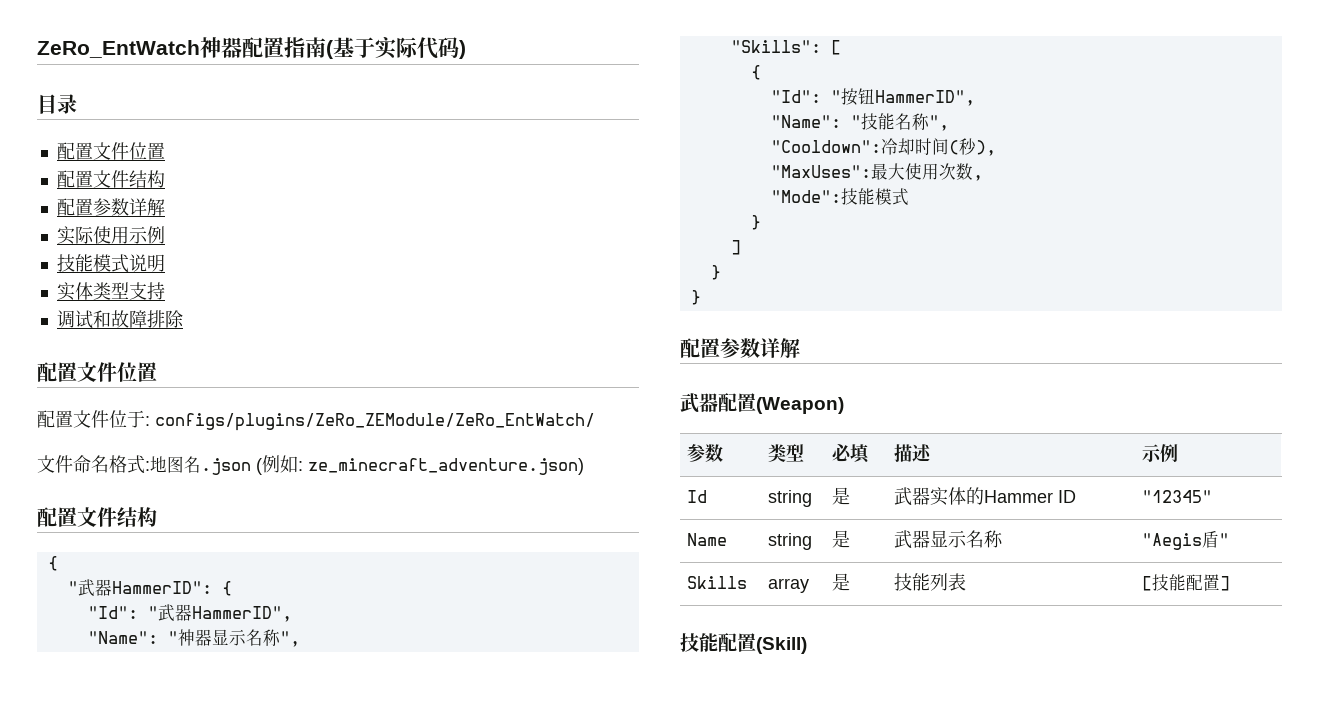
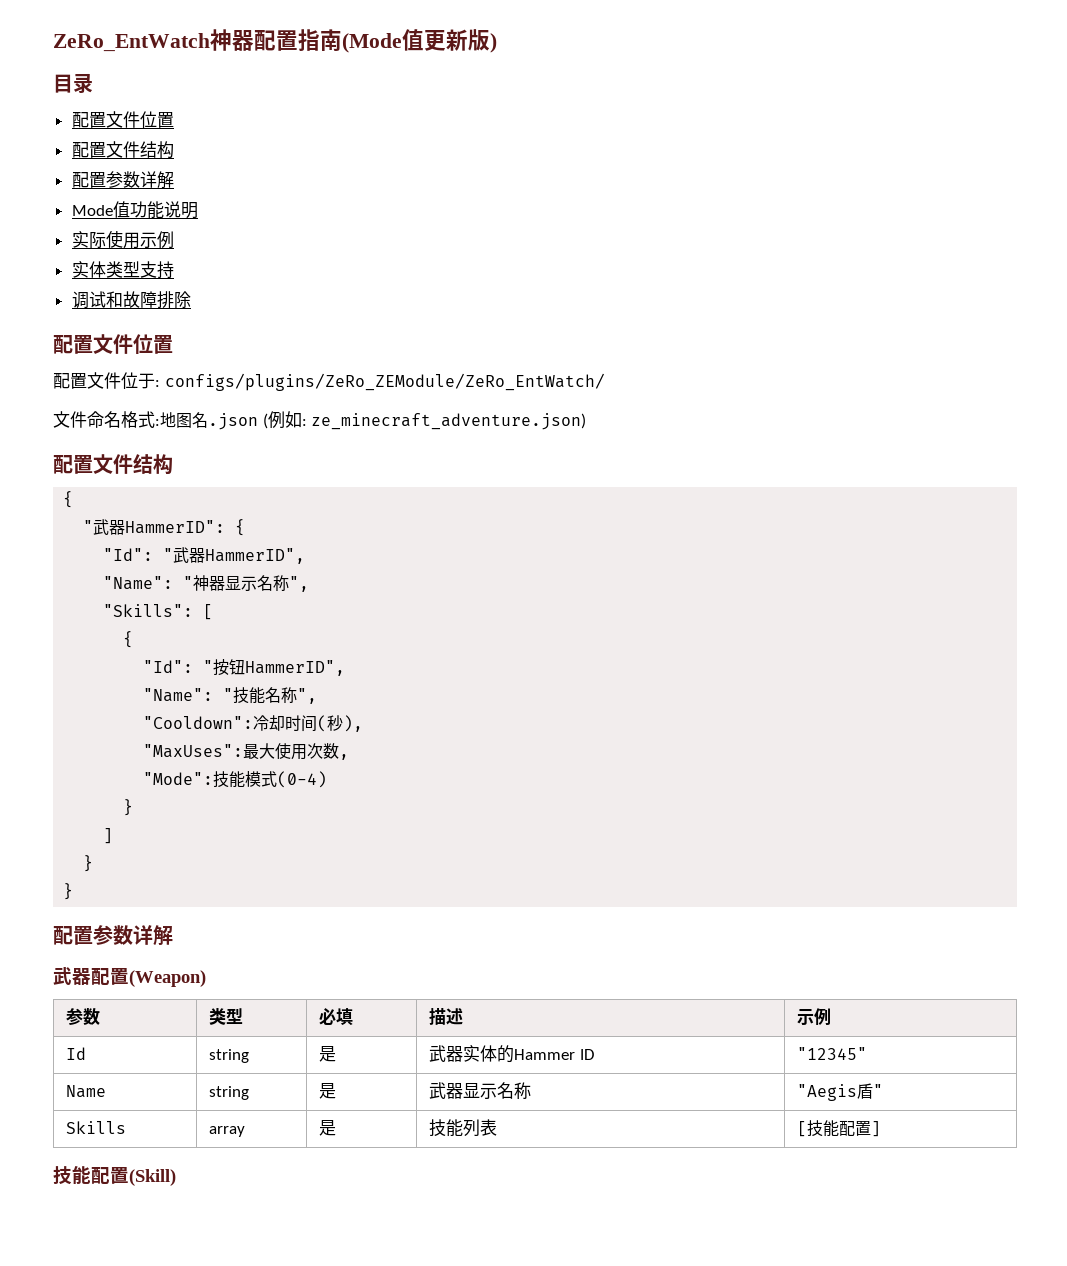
- ZeRo_EntWatch神器配置指南(基于实际代码)
+ ZeRo_EntWatch神器配置指南(Mode值更新版)
+ Mode值功能说明
- 技能模式说明
- "Mode":技能模式
+ "Mode":技能模式(0-4)

